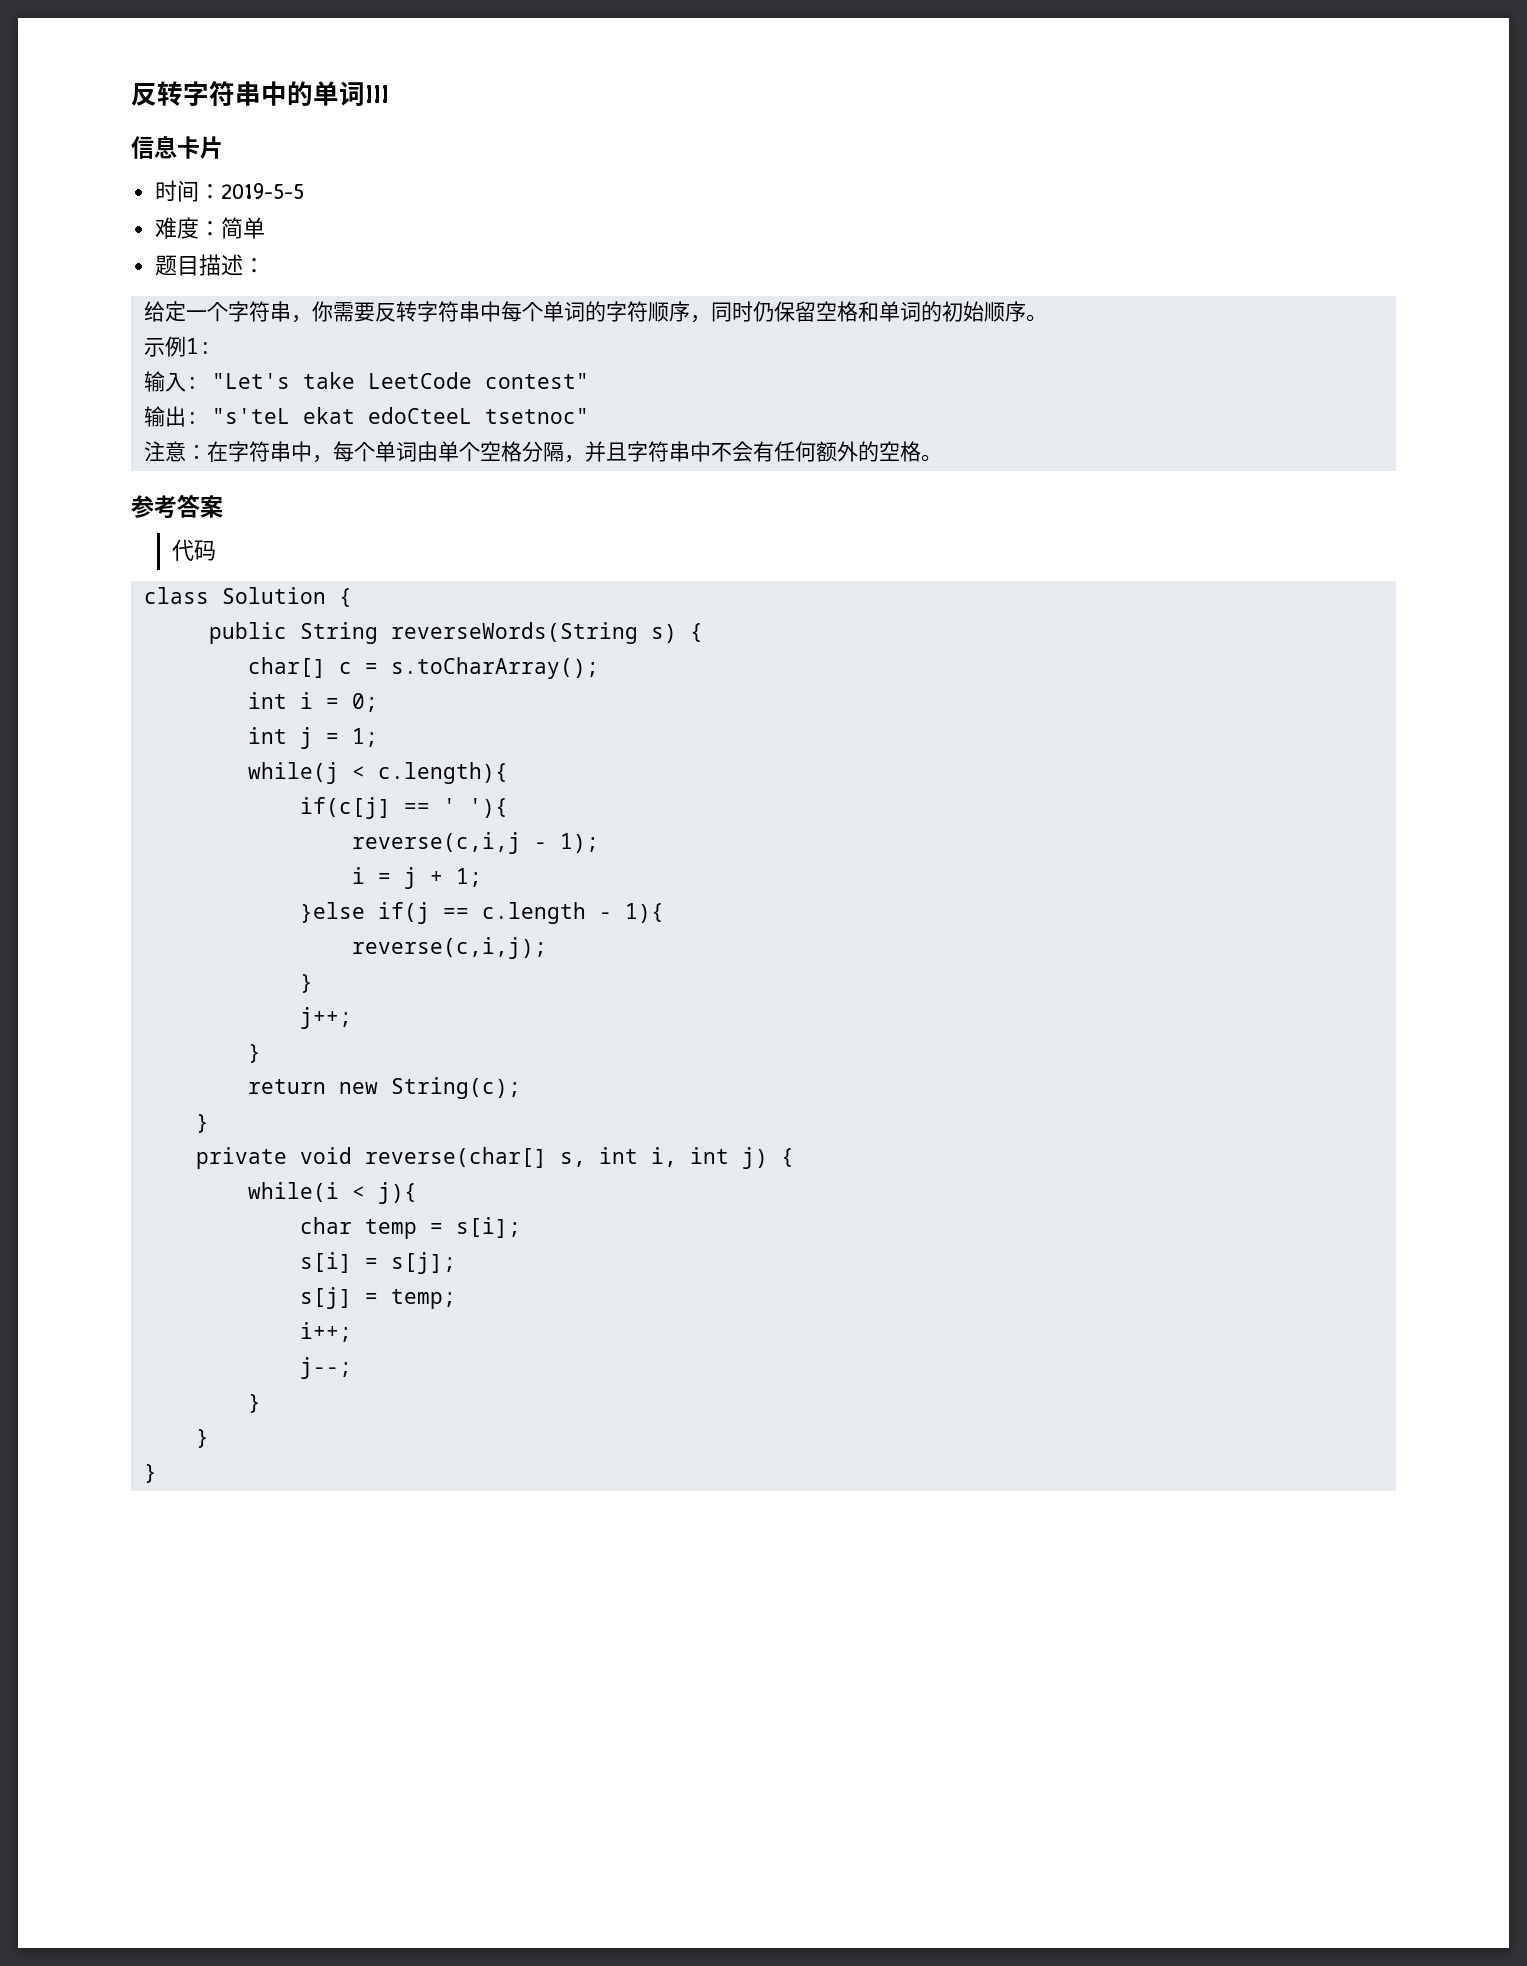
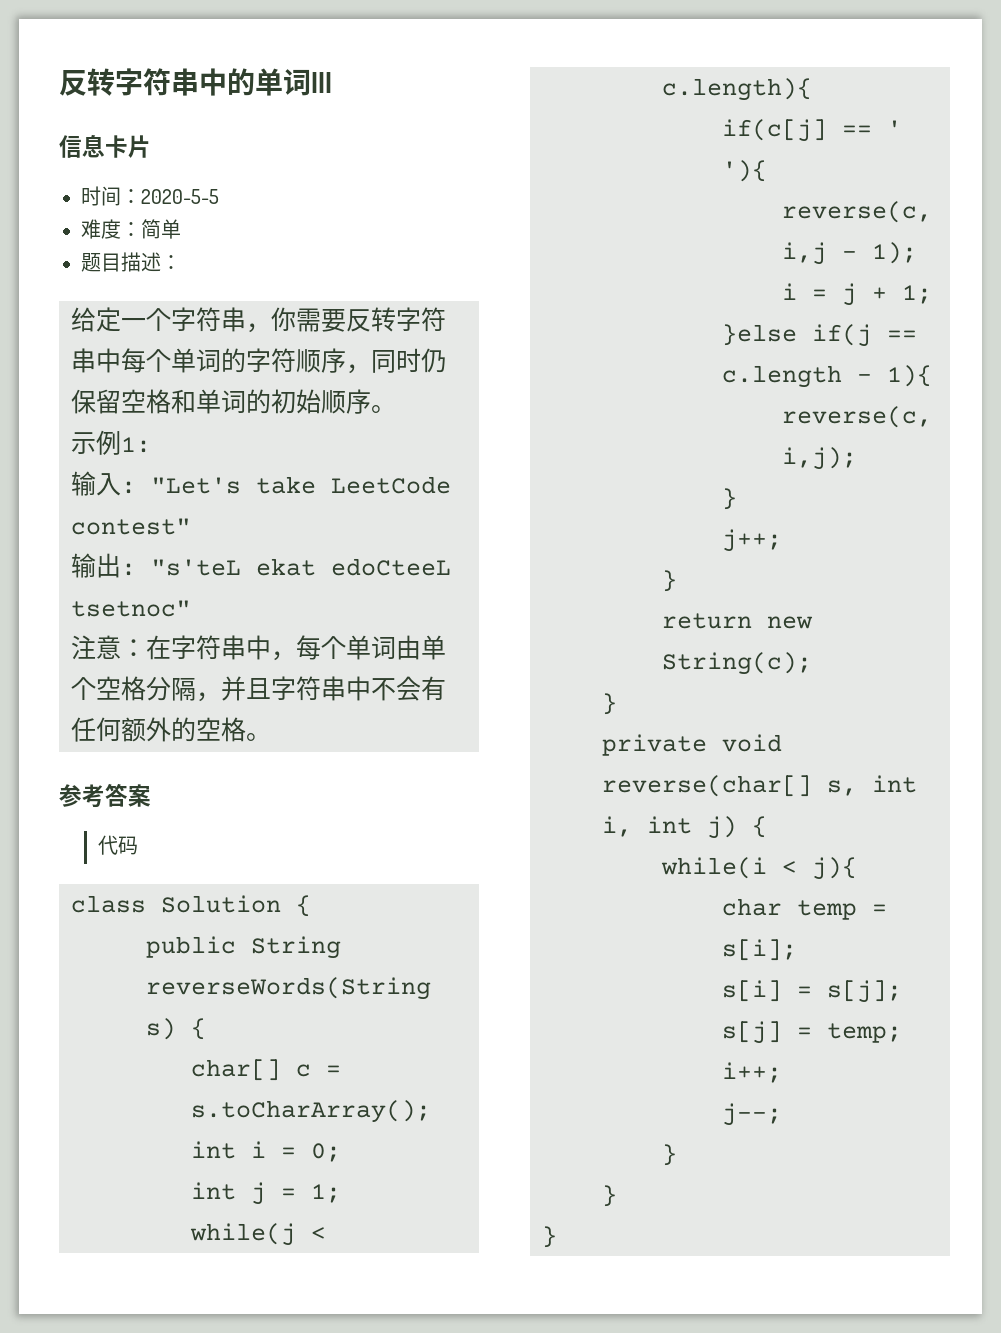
- 时间：2019-5-5
+ 时间：2020-5-5

